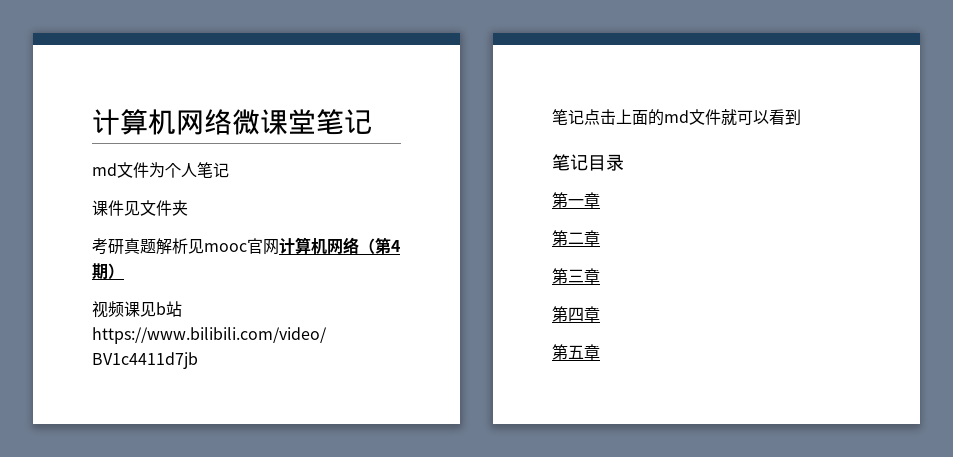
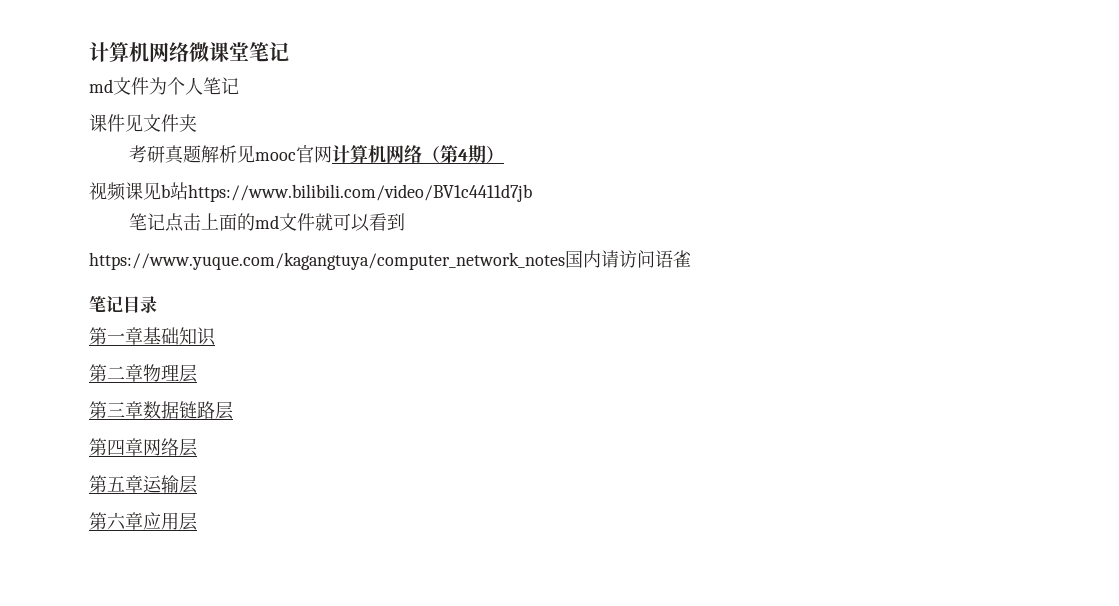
+ https://www.yuque.com/kagangtuya/computer_network_notes国内请访问语雀
- 第一章
+ 第一章基础知识
- 第二章
+ 第二章物理层
- 第三章
+ 第三章数据链路层
- 第四章
+ 第四章网络层
- 第五章
+ 第五章运输层
+ 第六章应用层

